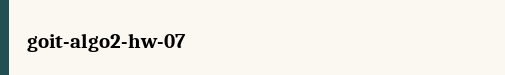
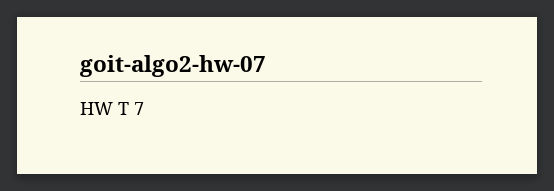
+ HW T 7

